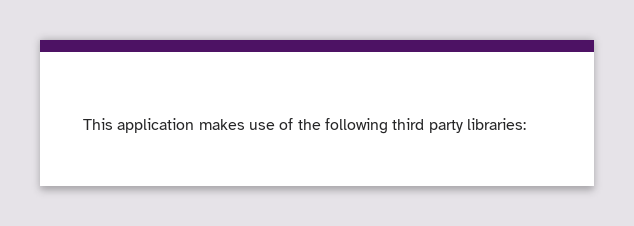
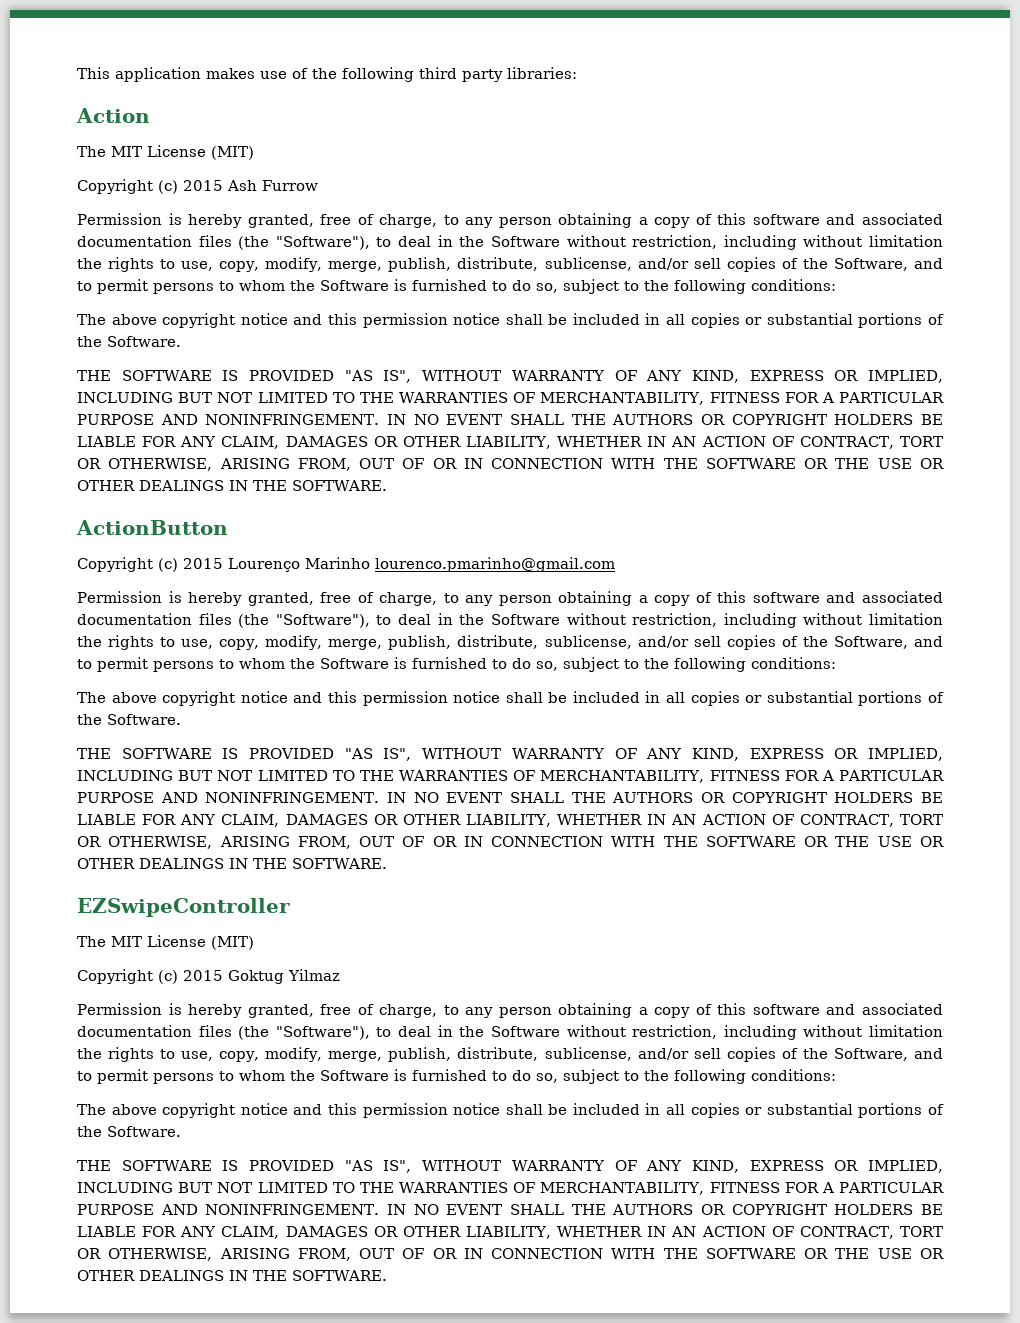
+ Action
+ The MIT License (MIT)
+ Copyright (c) 2015 Ash Furrow
+ Permission is hereby granted, free of charge, to any person obtaining a copy of this software and associated documentation files (the "Software"), to deal in the Software without restriction, including without limitation the rights to use, copy, modify, merge, publish, distribute, sublicense, and/or sell copies of the Software, and to permit persons to whom the Software is furnished to do so, subject to the following conditions:
+ The above copyright notice and this permission notice shall be included in all copies or substantial portions of the Software.
+ THE SOFTWARE IS PROVIDED "AS IS", WITHOUT WARRANTY OF ANY KIND, EXPRESS OR IMPLIED, INCLUDING BUT NOT LIMITED TO THE WARRANTIES OF MERCHANTABILITY, FITNESS FOR A PARTICULAR PURPOSE AND NONINFRINGEMENT. IN NO EVENT SHALL THE AUTHORS OR COPYRIGHT HOLDERS BE LIABLE FOR ANY CLAIM, DAMAGES OR OTHER LIABILITY, WHETHER IN AN ACTION OF CONTRACT, TORT OR OTHERWISE, ARISING FROM, OUT OF OR IN CONNECTION WITH THE SOFTWARE OR THE USE OR OTHER DEALINGS IN THE SOFTWARE.
+ ActionButton
+ Copyright (c) 2015 Lourenço Marinho lourenco.pmarinho@gmail.com
+ Permission is hereby granted, free of charge, to any person obtaining a copy of this software and associated documentation files (the "Software"), to deal in the Software without restriction, including without limitation the rights to use, copy, modify, merge, publish, distribute, sublicense, and/or sell copies of the Software, and to permit persons to whom the Software is furnished to do so, subject to the following conditions:
+ The above copyright notice and this permission notice shall be included in all copies or substantial portions of the Software.
+ THE SOFTWARE IS PROVIDED "AS IS", WITHOUT WARRANTY OF ANY KIND, EXPRESS OR IMPLIED, INCLUDING BUT NOT LIMITED TO THE WARRANTIES OF MERCHANTABILITY, FITNESS FOR A PARTICULAR PURPOSE AND NONINFRINGEMENT. IN NO EVENT SHALL THE AUTHORS OR COPYRIGHT HOLDERS BE LIABLE FOR ANY CLAIM, DAMAGES OR OTHER LIABILITY, WHETHER IN AN ACTION OF CONTRACT, TORT OR OTHERWISE, ARISING FROM, OUT OF OR IN CONNECTION WITH THE SOFTWARE OR THE USE OR OTHER DEALINGS IN THE SOFTWARE.
+ EZSwipeController
+ The MIT License (MIT)
+ Copyright (c) 2015 Goktug Yilmaz
+ Permission is hereby granted, free of charge, to any person obtaining a copy of this software and associated documentation files (the "Software"), to deal in the Software without restriction, including without limitation the rights to use, copy, modify, merge, publish, distribute, sublicense, and/or sell copies of the Software, and to permit persons to whom the Software is furnished to do so, subject to the following conditions:
+ The above copyright notice and this permission notice shall be included in all copies or substantial portions of the Software.
+ THE SOFTWARE IS PROVIDED "AS IS", WITHOUT WARRANTY OF ANY KIND, EXPRESS OR IMPLIED, INCLUDING BUT NOT LIMITED TO THE WARRANTIES OF MERCHANTABILITY, FITNESS FOR A PARTICULAR PURPOSE AND NONINFRINGEMENT. IN NO EVENT SHALL THE AUTHORS OR COPYRIGHT HOLDERS BE LIABLE FOR ANY CLAIM, DAMAGES OR OTHER LIABILITY, WHETHER IN AN ACTION OF CONTRACT, TORT OR OTHERWISE, ARISING FROM, OUT OF OR IN CONNECTION WITH THE SOFTWARE OR THE USE OR OTHER DEALINGS IN THE SOFTWARE.

